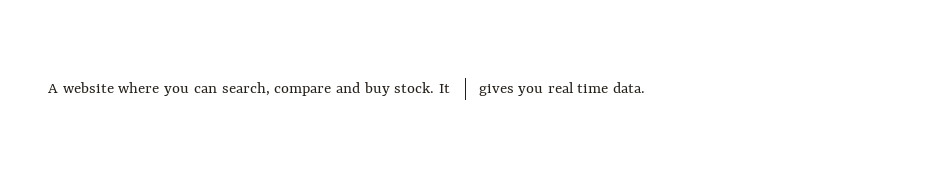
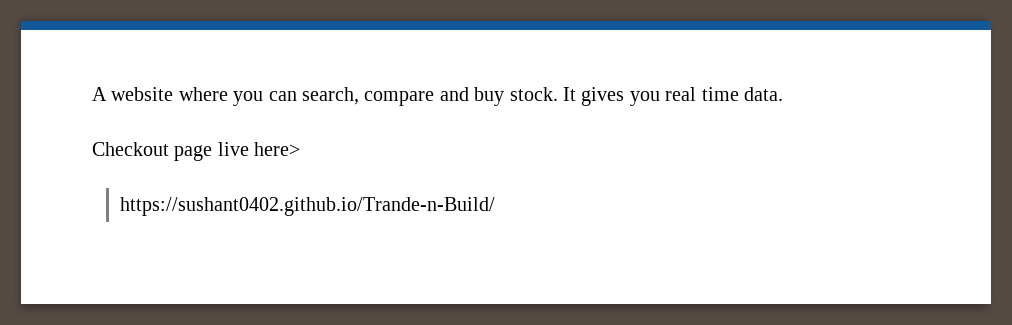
+ Checkout page live here>
+ https://sushant0402.github.io/Trande-n-Build/

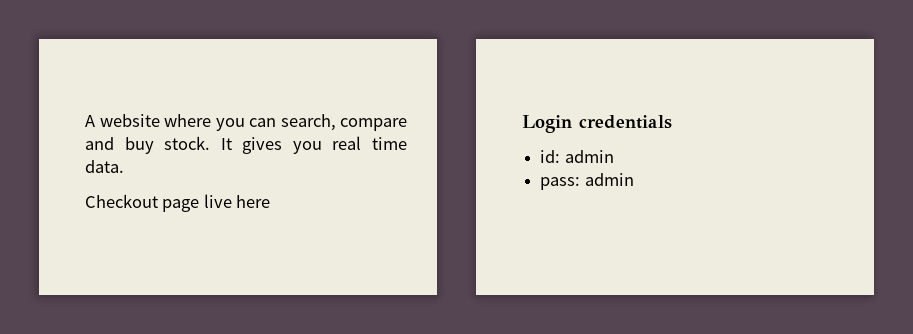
- Checkout page live here>
- https://sushant0402.github.io/Trande-n-Build/
+ Checkout page live here
+ Login credentials
+ id: admin
+ pass: admin

